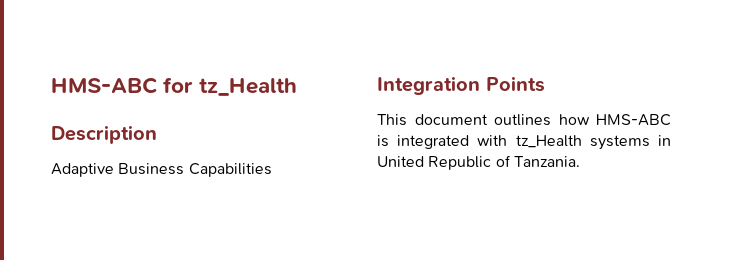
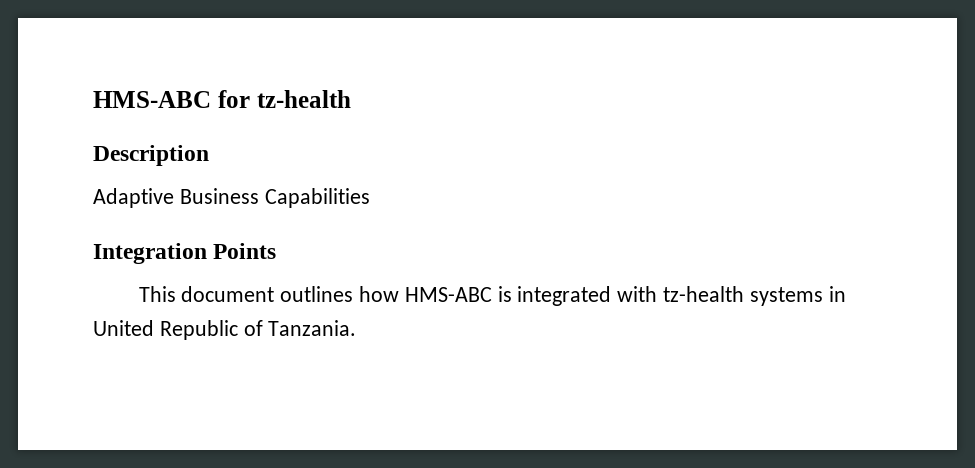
- HMS-ABC for tz_Health
+ HMS-ABC for tz-health
- This document outlines how HMS-ABC is integrated with tz_Health systems in United Republic of Tanzania.
+ This document outlines how HMS-ABC is integrated with tz-health systems in United Republic of Tanzania.

